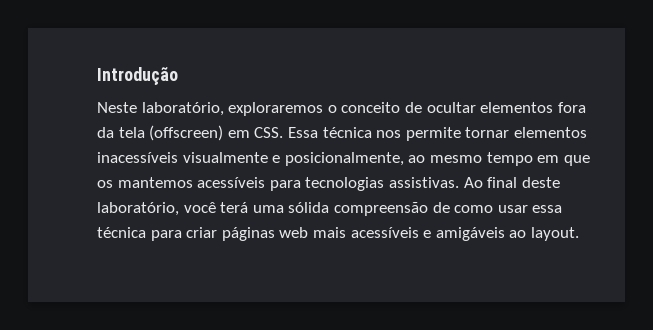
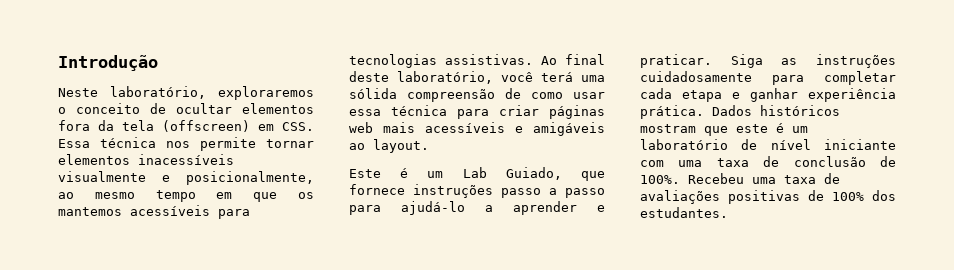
+ Este é um Lab Guiado, que fornece instruções passo a passo para ajudá-lo a aprender e praticar. Siga as instruções cuidadosamente para completar cada etapa e ganhar experiência prática. Dados históricos mostram que este é um laboratório de nível iniciante com uma taxa de conclusão de 100%. Recebeu uma taxa de avaliações positivas de 100% dos estudantes.

